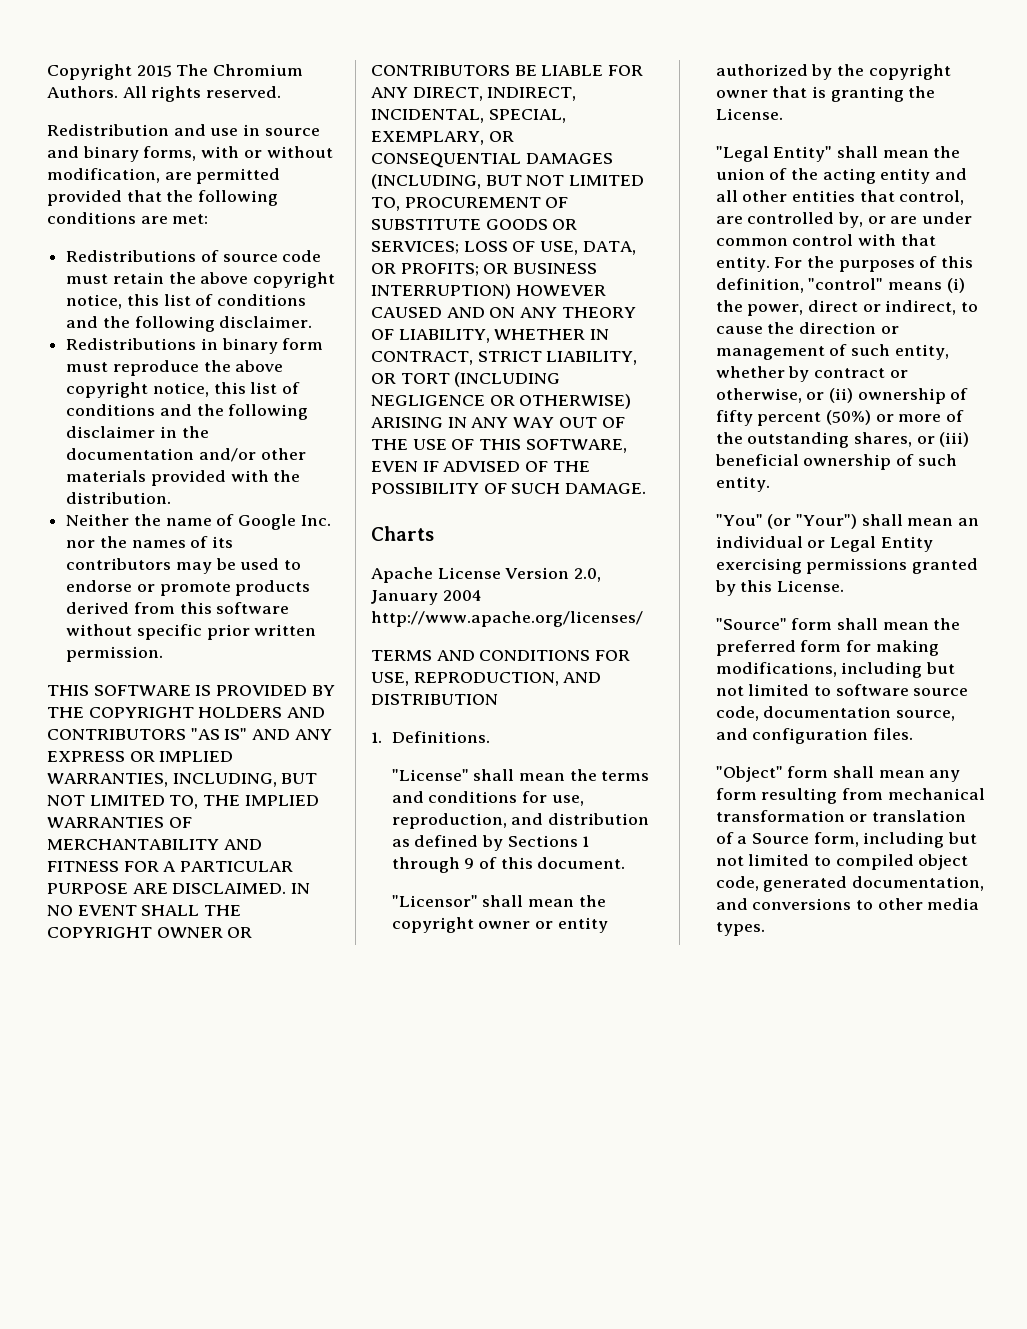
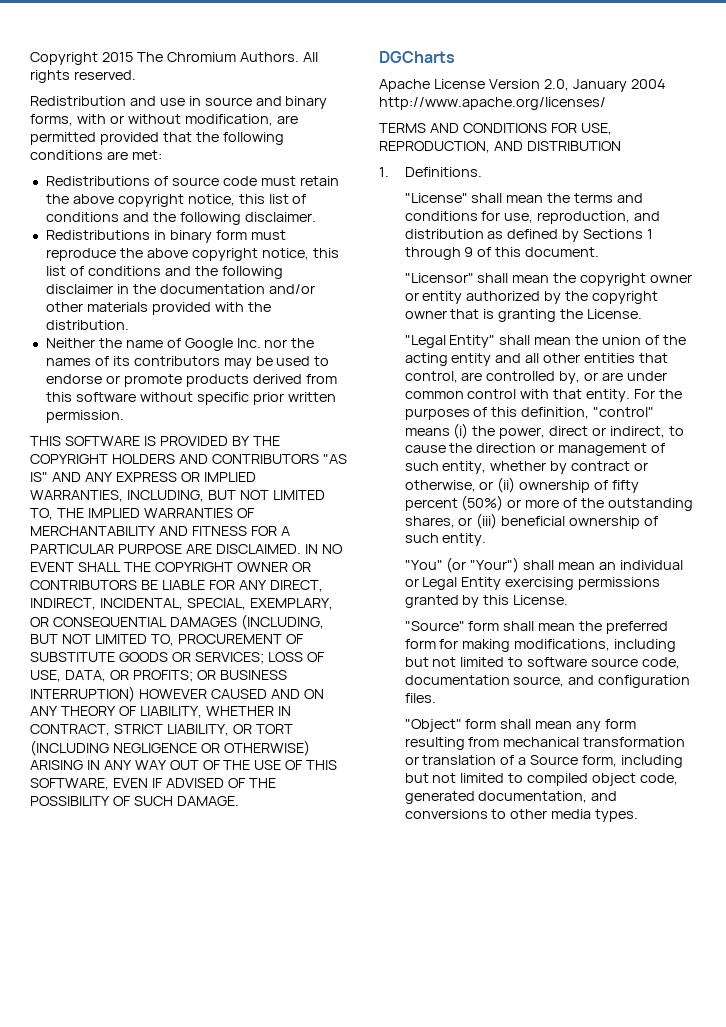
- Charts
+ DGCharts

